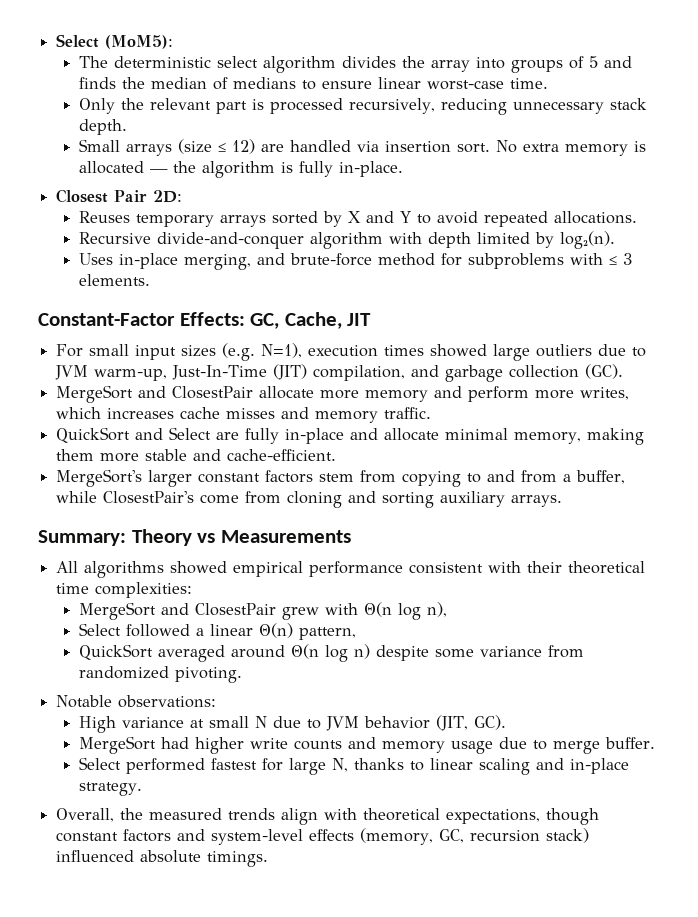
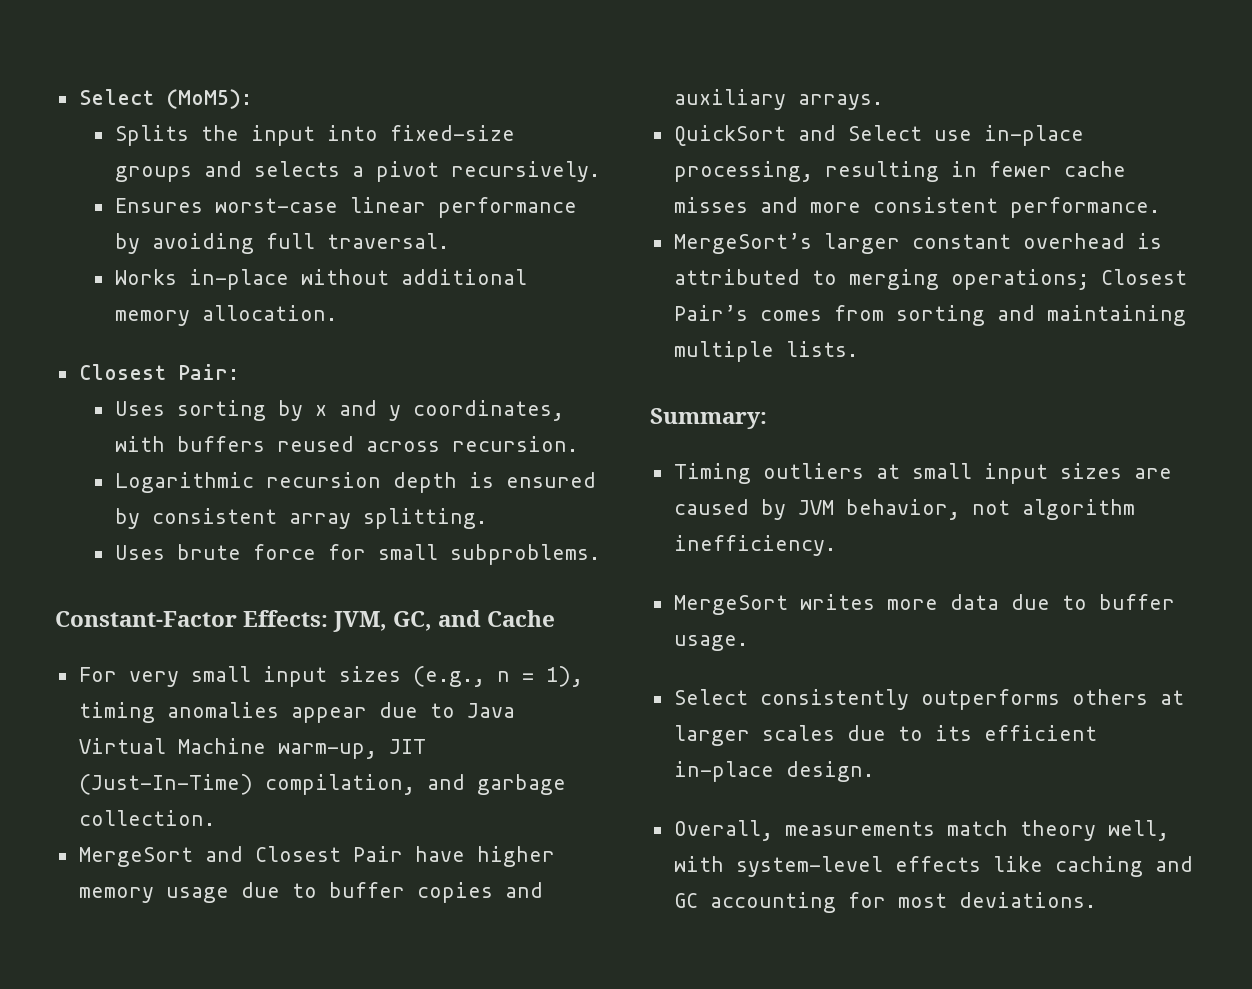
- The deterministic select algorithm divides the array into groups of 5 and finds the median of medians to ensure linear worst-case time.
- Only the relevant part is processed recursively, reducing unnecessary stack depth.
- Small arrays (size ≤ 12) are handled via insertion sort. No extra memory is allocated — the algorithm is fully in-place.
- Closest Pair 2D:
- Reuses temporary arrays sorted by X and Y to avoid repeated allocations.
- Recursive divide-and-conquer algorithm with depth limited by log₂(n).
- Uses in-place merging, and brute-force method for subproblems with ≤ 3 elements.
- Constant-Factor Effects: GC, Cache, JIT
+ Splits the input into fixed-size groups and selects a pivot recursively.
+ Ensures worst-case linear performance by avoiding full traversal.
+ Works in-place without additional memory allocation.
+ Closest Pair:
+ Uses sorting by x and y coordinates, with buffers reused across recursion.
+ Logarithmic recursion depth is ensured by consistent array splitting.
+ Uses brute force for small subproblems.
+ Constant-Factor Effects: JVM, GC, and Cache
- For small input sizes (e.g. N=1), execution times showed large outliers due to JVM warm-up, Just-In-Time (JIT) compilation, and garbage collection (GC).
- MergeSort and ClosestPair allocate more memory and perform more writes, which increases cache misses and memory traffic.
- QuickSort and Select are fully in-place and allocate minimal memory, making them more stable and cache-efficient.
- MergeSort's larger constant factors stem from copying to and from a buffer, while ClosestPair's come from cloning and sorting auxiliary arrays.
- Summary: Theory vs Measurements
- All algorithms showed empirical performance consistent with their theoretical time complexities:
- MergeSort and ClosestPair grew with Θ(n log n),
- Select followed a linear Θ(n) pattern,
- QuickSort averaged around Θ(n log n) despite some variance from randomized pivoting.
- Notable observations:
- High variance at small N due to JVM behavior (JIT, GC).
- MergeSort had higher write counts and memory usage due to merge buffer.
- Select performed fastest for large N, thanks to linear scaling and in-place strategy.
- Overall, the measured trends align with theoretical expectations, though constant factors and system-level effects (memory, GC, recursion stack) influenced absolute timings.
+ For very small input sizes (e.g., n = 1), timing anomalies appear due to Java Virtual Machine warm-up, JIT (Just-In-Time) compilation, and garbage collection.
+ MergeSort and Closest Pair have higher memory usage due to buffer copies and auxiliary arrays.
+ QuickSort and Select use in-place processing, resulting in fewer cache misses and more consistent performance.
+ MergeSort’s larger constant overhead is attributed to merging operations; Closest Pair’s comes from sorting and maintaining multiple lists.
+ Summary:
+ Timing outliers at small input sizes are caused by JVM behavior, not algorithm inefficiency.
+ MergeSort writes more data due to buffer usage.
+ Select consistently outperforms others at larger scales due to its efficient in-place design.
+ Overall, measurements match theory well, with system-level effects like caching and GC accounting for most deviations.

